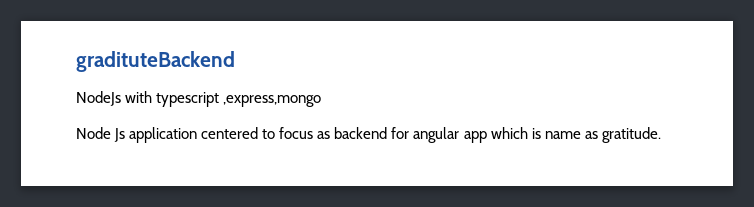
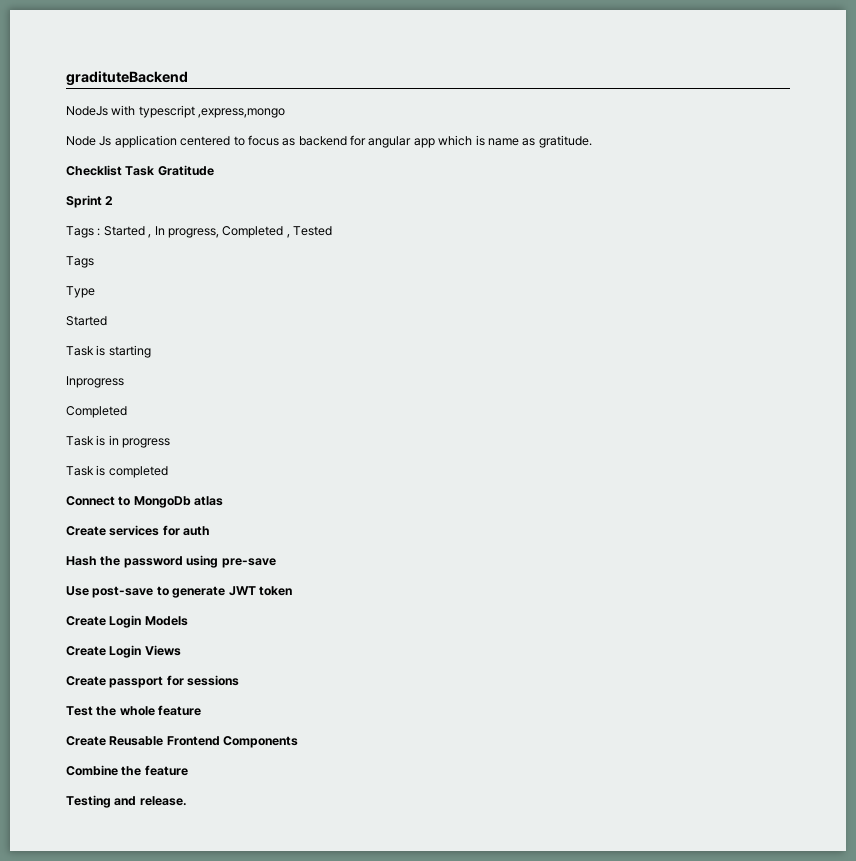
+ Checklist Task Gratitude
+ Sprint 2
+ Tags : Started , In progress, Completed , Tested
+ Tags
+ Type
+ Started
+ Task is starting
+ Inprogress
+ Completed
+ Task is in progress
+ Task is completed
+ Connect to MongoDb atlas
+ Create services for auth
+ Hash the password using pre-save
+ Use post-save to generate JWT token
+ Create Login Models
+ Create Login Views
+ Create passport for sessions
+ Test the whole feature
+ Create Reusable Frontend Components
+ Combine the feature
+ Testing and release.

